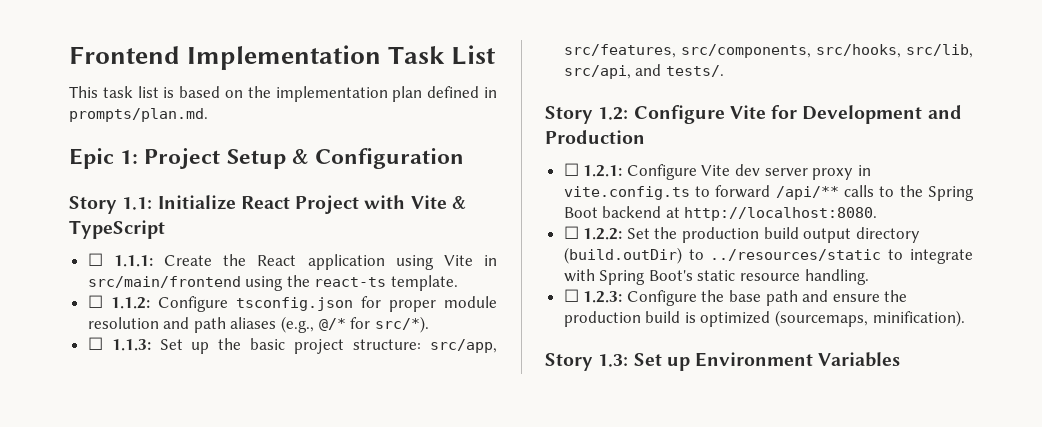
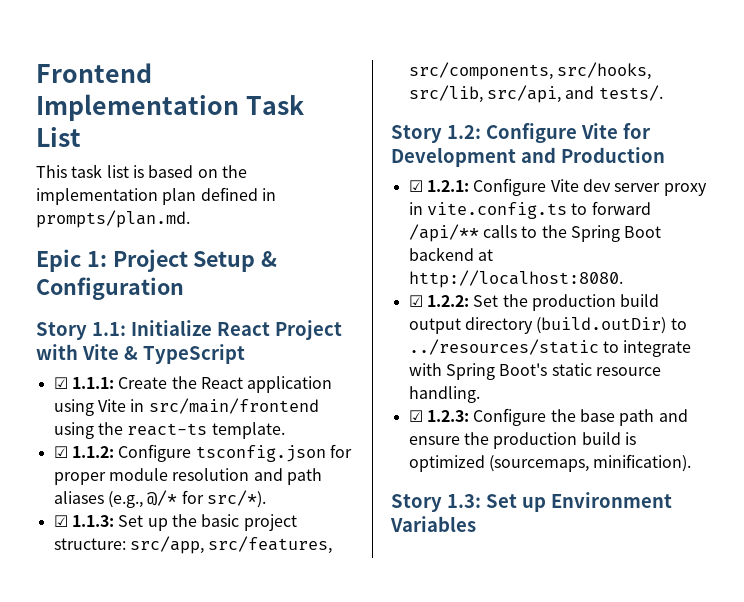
- ☐ 1.1.1: Create the React application using Vite in src/main/frontend using the react-ts template.
+ ☑ 1.1.1: Create the React application using Vite in src/main/frontend using the react-ts template.
- ☐ 1.1.2: Configure tsconfig.json for proper module resolution and path aliases (e.g., @/* for src/*).
+ ☑ 1.1.2: Configure tsconfig.json for proper module resolution and path aliases (e.g., @/* for src/*).
- ☐ 1.1.3: Set up the basic project structure: src/app, src/features, src/components, src/hooks, src/lib, src/api, and tests/.
+ ☑ 1.1.3: Set up the basic project structure: src/app, src/features, src/components, src/hooks, src/lib, src/api, and tests/.
- ☐ 1.2.1: Configure Vite dev server proxy in vite.config.ts to forward /api/** calls to the Spring Boot backend at http://localhost:8080.
+ ☑ 1.2.1: Configure Vite dev server proxy in vite.config.ts to forward /api/** calls to the Spring Boot backend at http://localhost:8080.
- ☐ 1.2.2: Set the production build output directory (build.outDir) to ../resources/static to integrate with Spring Boot's static resource handling.
+ ☑ 1.2.2: Set the production build output directory (build.outDir) to ../resources/static to integrate with Spring Boot's static resource handling.
- ☐ 1.2.3: Configure the base path and ensure the production build is optimized (sourcemaps, minification).
+ ☑ 1.2.3: Configure the base path and ensure the production build is optimized (sourcemaps, minification).

